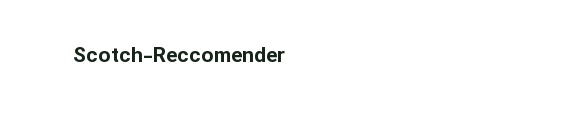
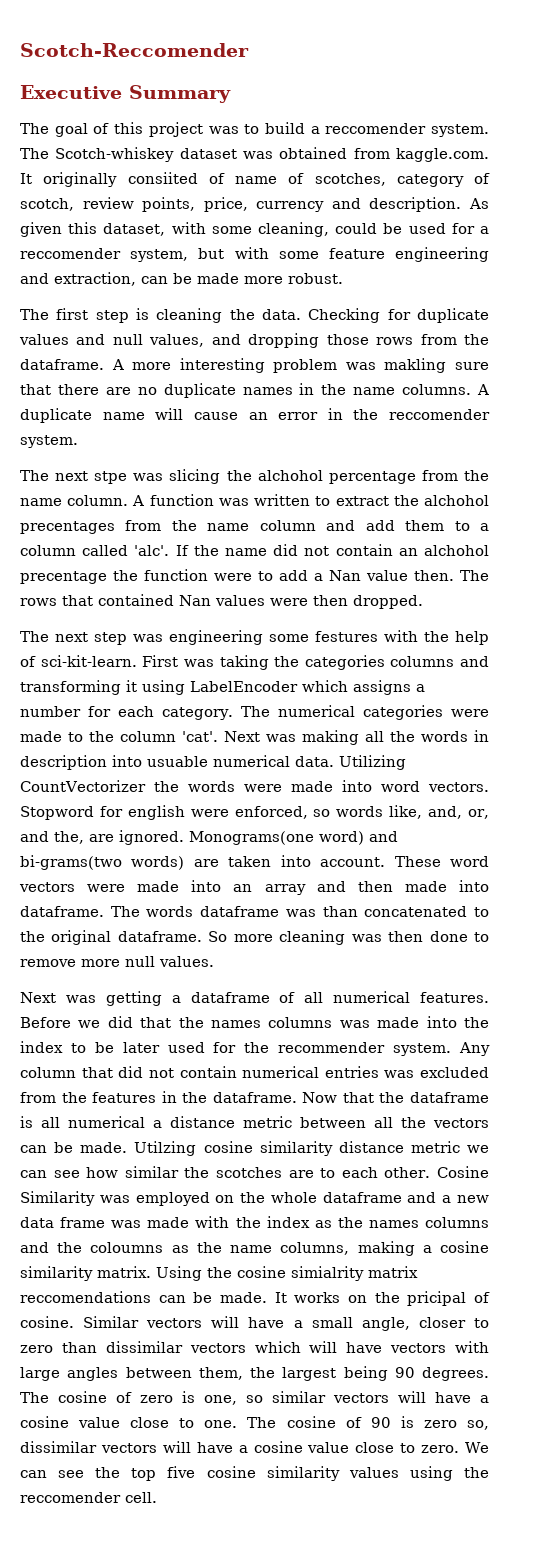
+ Executive Summary
+ The goal of this project was to build a reccomender system. The Scotch-whiskey dataset was obtained from kaggle.com. It originally consiited of name of scotches, category of scotch, review points, price, currency and description. As given this dataset, with some cleaning, could be used for a reccomender system, but with some feature engineering and extraction, can be made more robust.
+ The first step is cleaning the data. Checking for duplicate values and null values, and dropping those rows from the dataframe. A more interesting problem was makling sure that there are no duplicate names in the name columns. A duplicate name will cause an error in the reccomender system.
+ The next stpe was slicing the alchohol percentage from the name column. A function was written to extract the alchohol precentages from the name column and add them to a column called 'alc'. If the name did not contain an alchohol precentage the function were to add a Nan value then. The rows that contained Nan values were then dropped.
+ The next step was engineering some festures with the help of sci-kit-learn. First was taking the categories columns and transforming it using LabelEncoder which assigns a number for each category. The numerical categories were made to the column 'cat'. Next was making all the words in description into usuable numerical data. Utilizing CountVectorizer the words were made into word vectors. Stopword for english were enforced, so words like, and, or, and the, are ignored. Monograms(one word) and bi-grams(two words) are taken into account. These word vectors were made into an array and then made into dataframe. The words dataframe was than concatenated to the original dataframe. So more cleaning was then done to remove more null values.
+ Next was getting a dataframe of all numerical features. Before we did that the names columns was made into the index to be later used for the recommender system. Any column that did not contain numerical entries was excluded from the features in the dataframe. Now that the dataframe is all numerical a distance metric between all the vectors can be made. Utilzing cosine similarity distance metric we can see how similar the scotches are to each other. Cosine Similarity was employed on the whole dataframe and a new data frame was made with the index as the names columns and the coloumns as the name columns, making a cosine similarity matrix. Using the cosine simialrity matrix reccomendations can be made. It works on the pricipal of cosine. Similar vectors will have a small angle, closer to zero than dissimilar vectors which will have vectors with large angles between them, the largest being 90 degrees. The cosine of zero is one, so similar vectors will have a cosine value close to one. The cosine of 90 is zero so, dissimilar vectors will have a cosine value close to zero. We can see the top five cosine similarity values using the reccomender cell.

